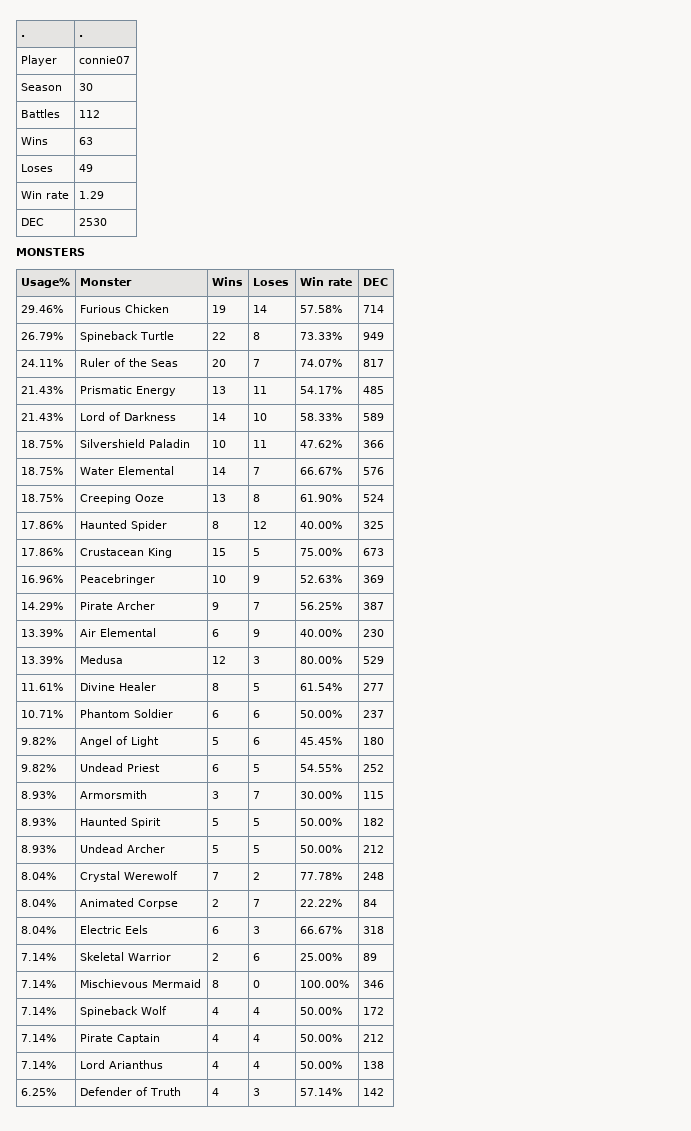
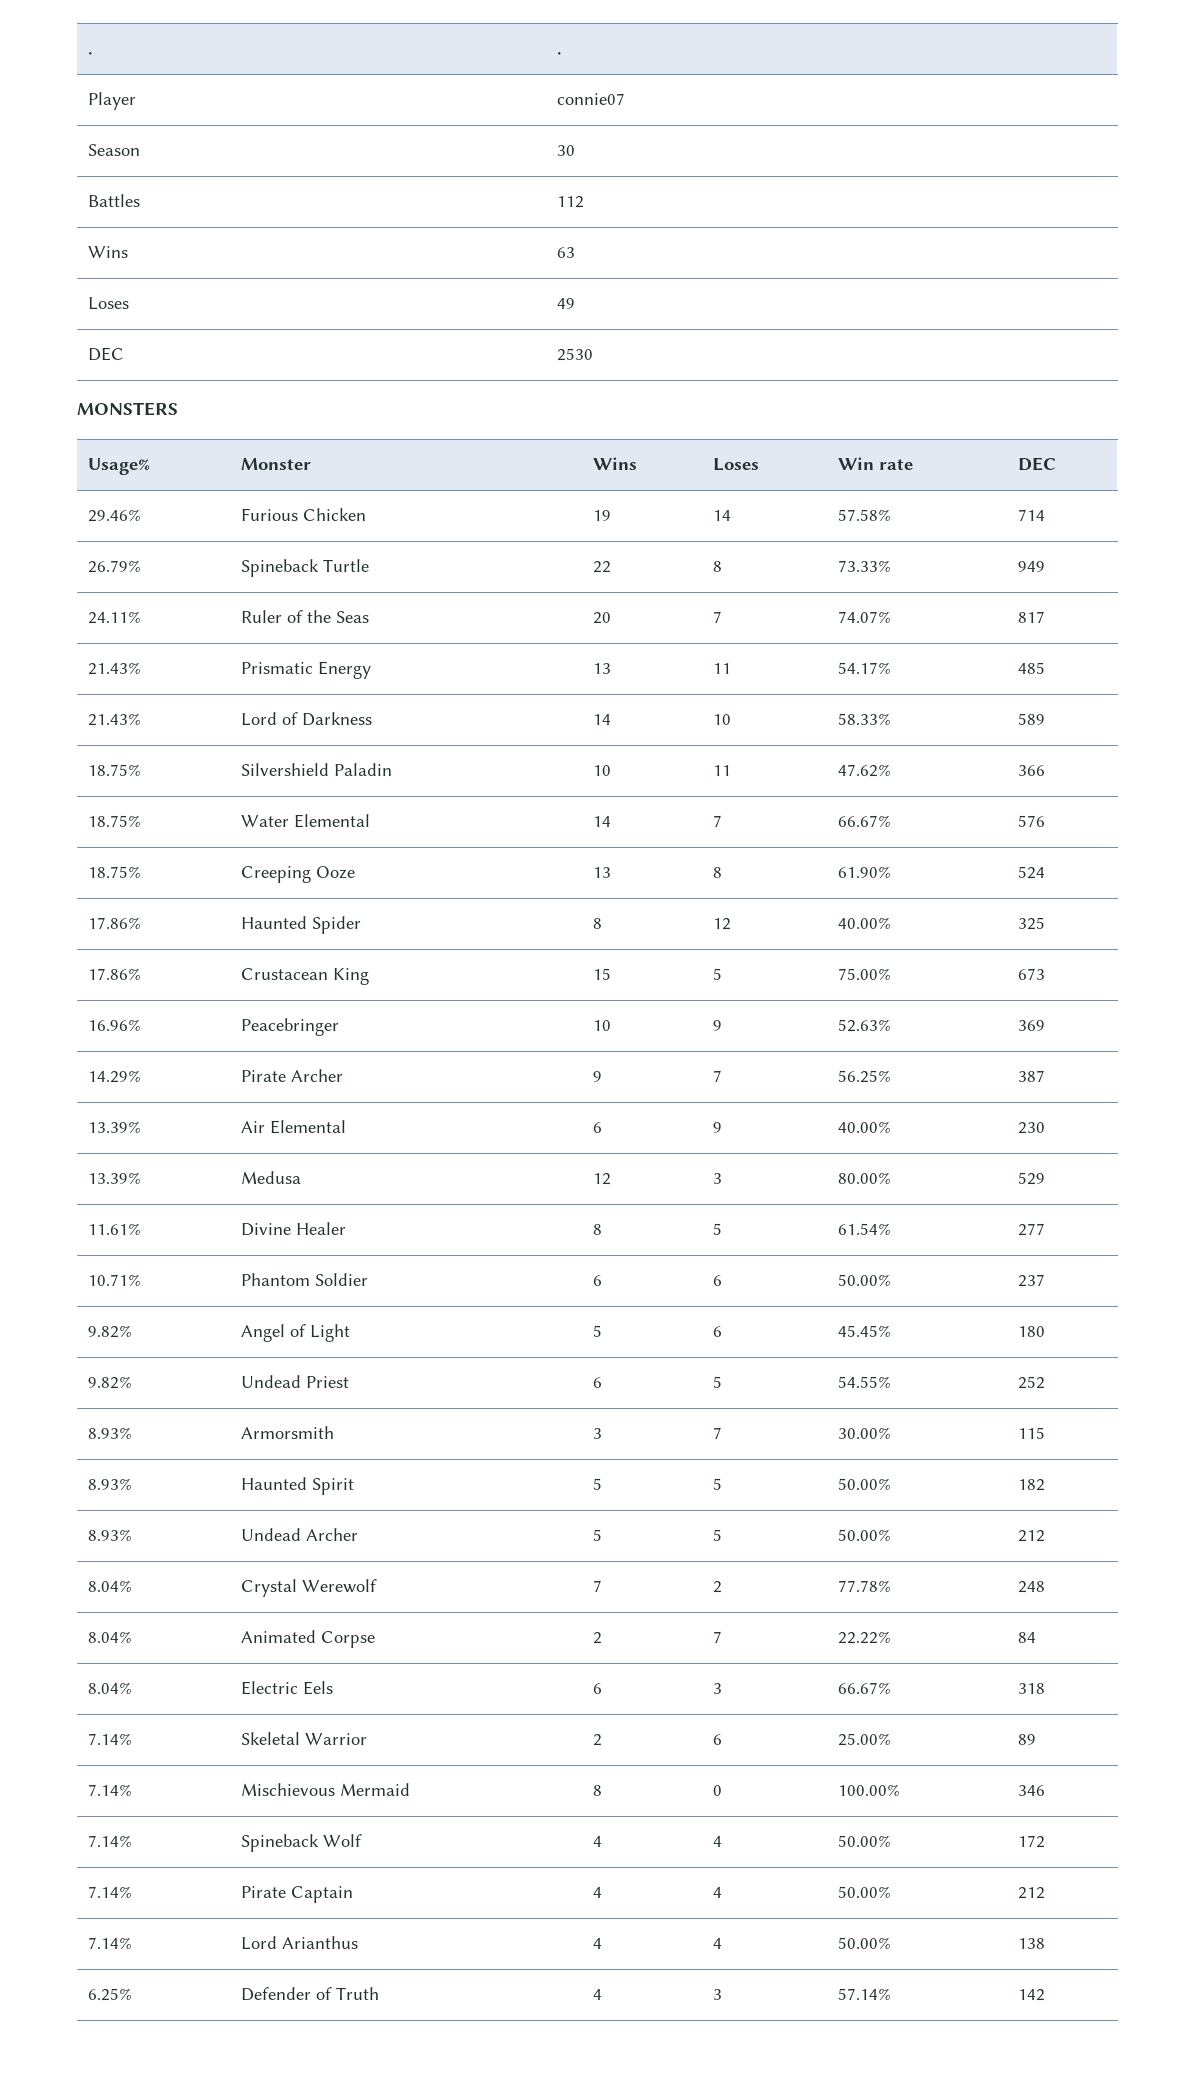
- Win rate | 1.29

